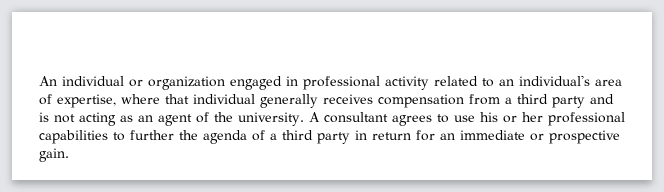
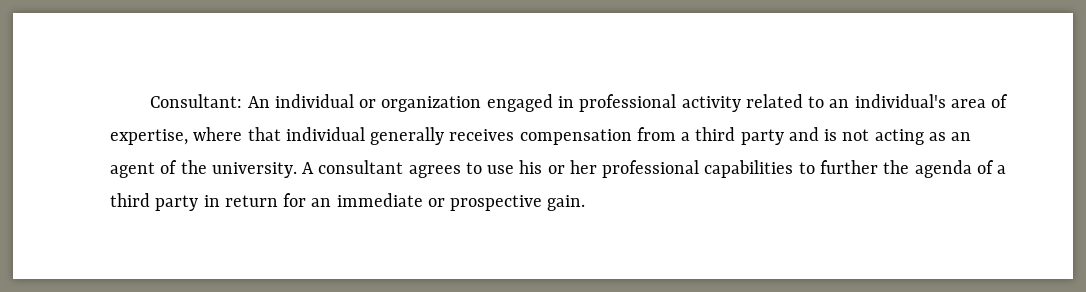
- An individual or organization engaged in professional activity related to an individual's area of expertise, where that individual generally receives compensation from a third party and is not acting as an agent of the university.
+ Consultant: An individual or organization engaged in professional activity related to an individual's area of expertise, where that individual generally receives compensation from a third party and is not acting as an agent of the university.

